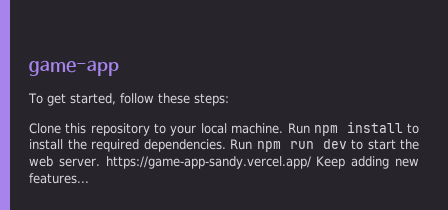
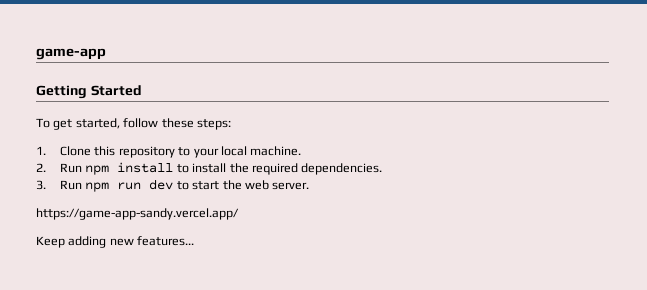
+ Getting Started
- Clone this repository to your local machine. Run npm install to install the required dependencies. Run npm run dev to start the web server. https://game-app-sandy.vercel.app/ Keep adding new features...
+ 1. Clone this repository to your local machine.
+ 2. Run npm install to install the required dependencies.
+ 3. Run npm run dev to start the web server.
+ https://game-app-sandy.vercel.app/
+ Keep adding new features...

